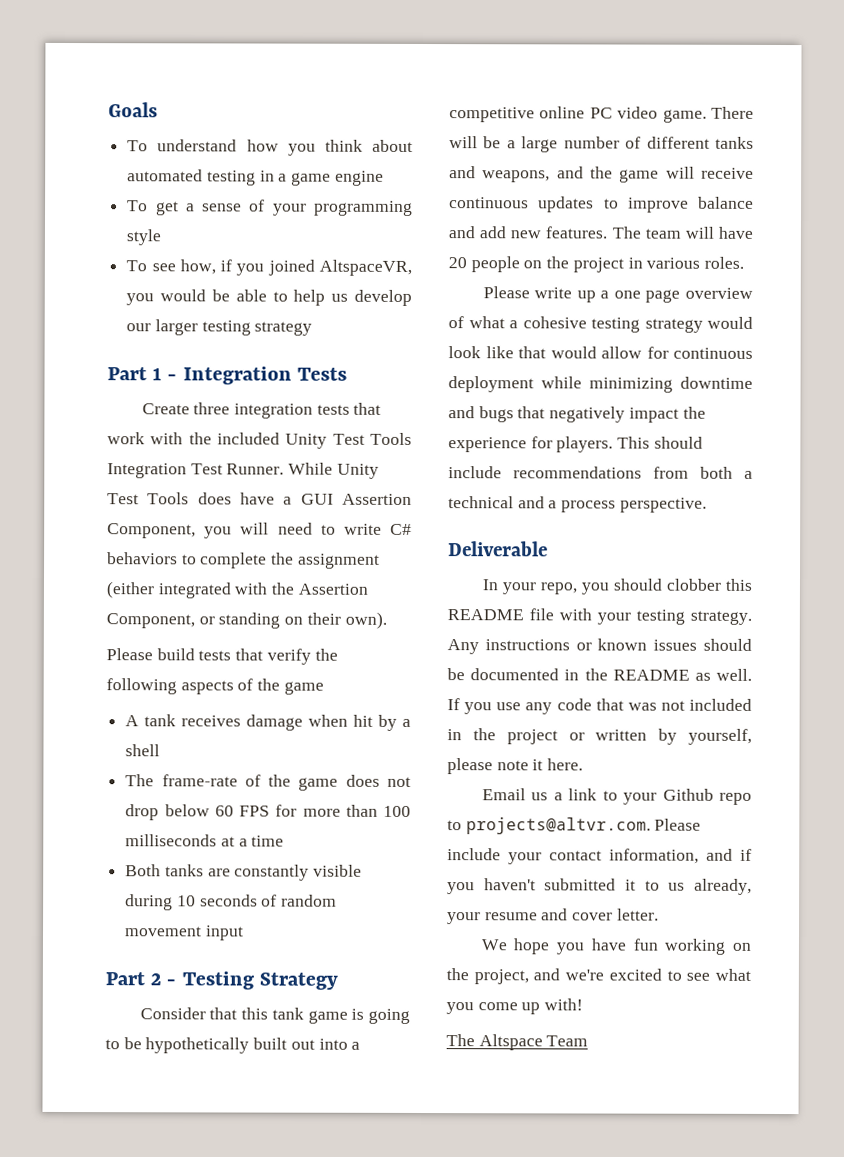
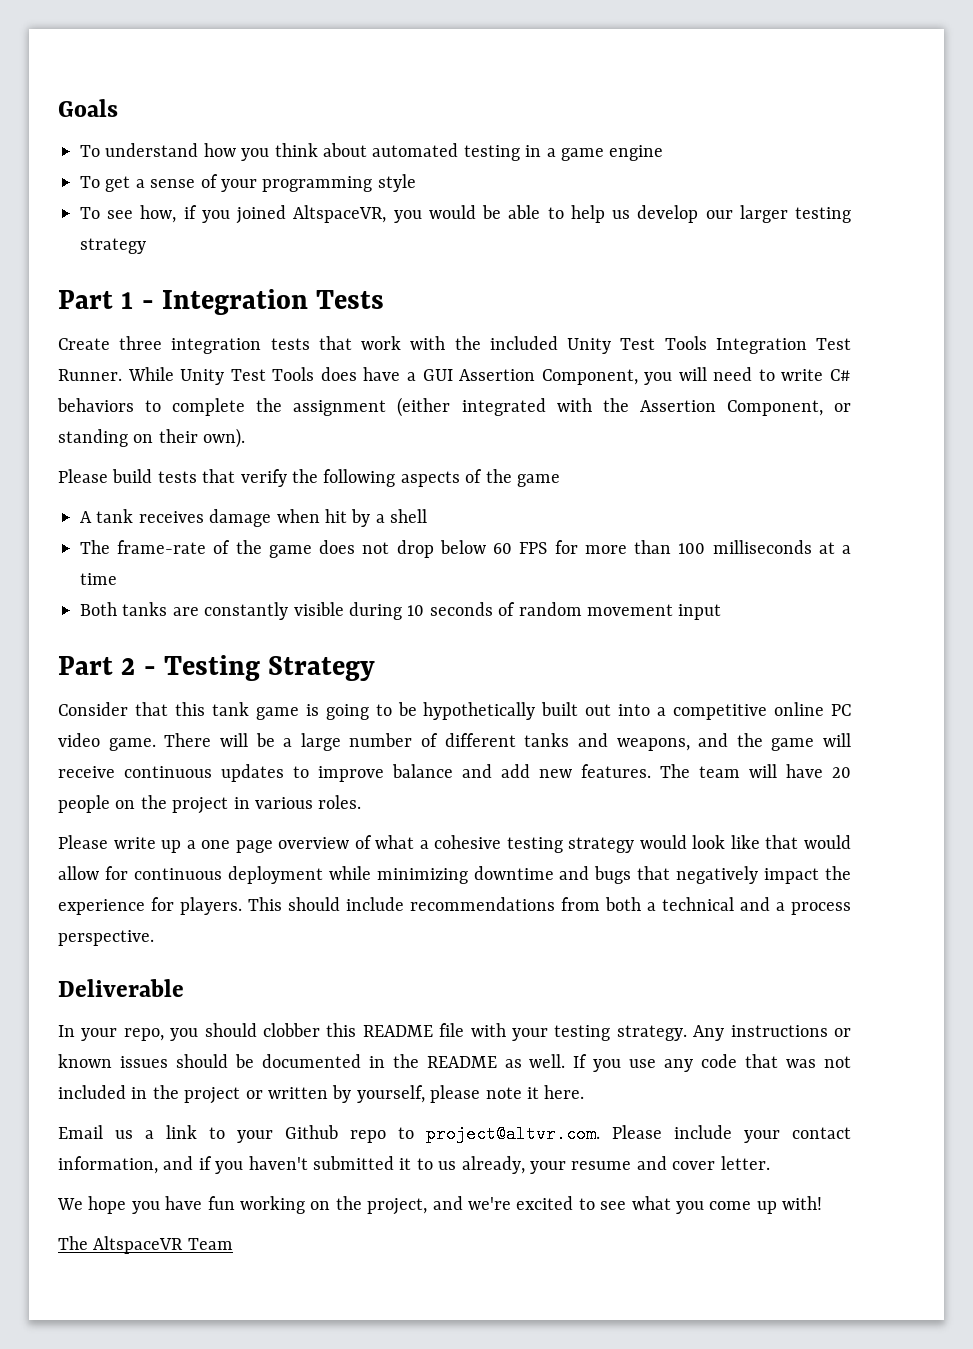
- Email us a link to your Github repo to projects@altvr.com. Please include your contact information, and if you haven't submitted it to us already, your resume and cover letter.
+ Email us a link to your Github repo to project@altvr.com. Please include your contact information, and if you haven't submitted it to us already, your resume and cover letter.
- The Altspace Team
+ The AltspaceVR Team

